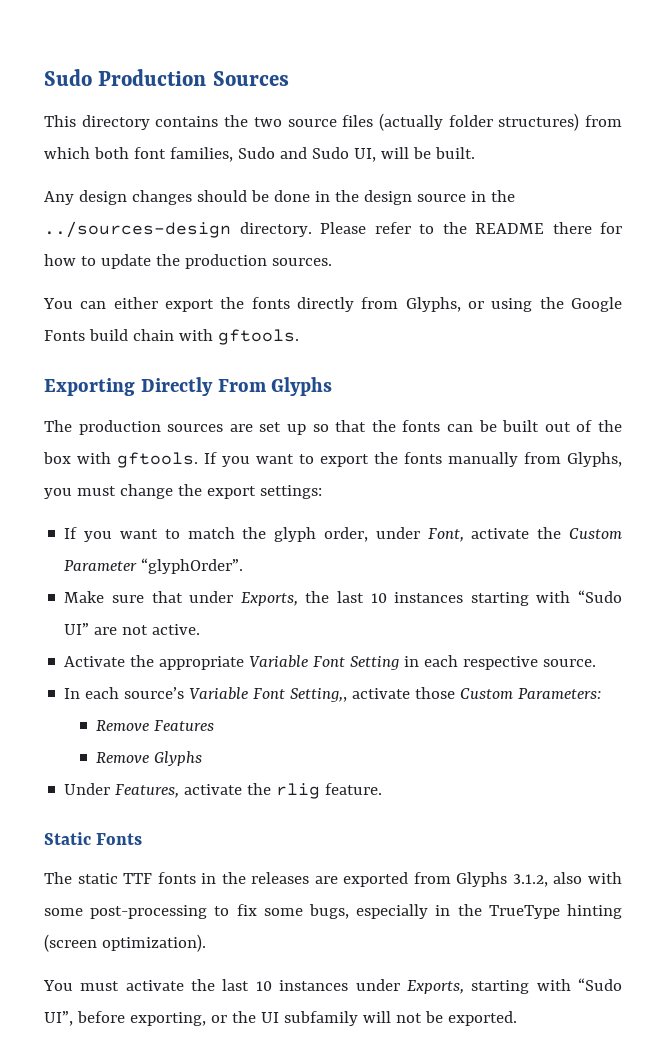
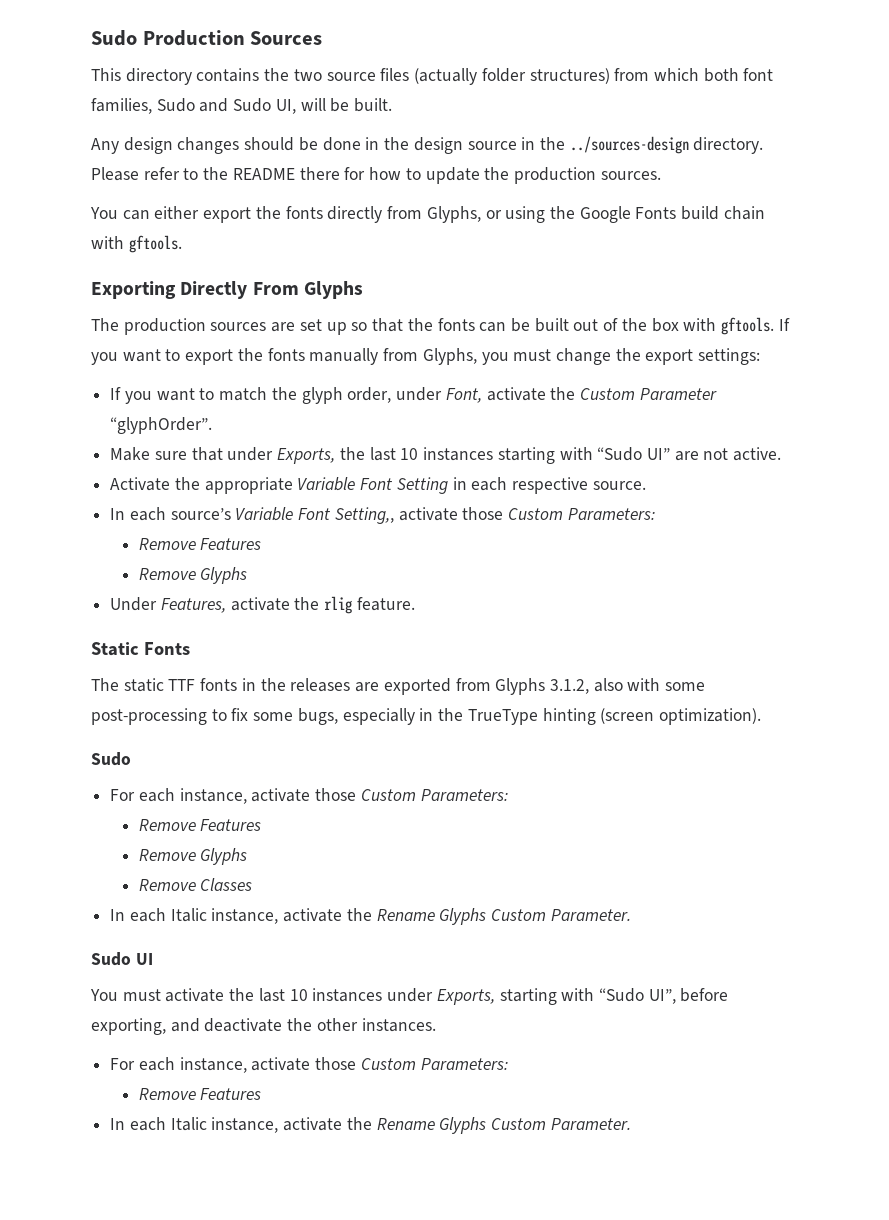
  The static TTF fonts in the releases are exported from Glyphs 3.1.2, also with some post-processing to fix some bugs, especially in the TrueType hinting (screen optimization).
+ Sudo
+ For each instance, activate those Custom Parameters:
+ Remove Features
+ Remove Glyphs
+ Remove Classes
+ In each Italic instance, activate the Rename Glyphs Custom Parameter.
+ Sudo UI
- You must activate the last 10 instances under Exports, starting with “Sudo UI”, before exporting, or the UI subfamily will not be exported.
+ You must activate the last 10 instances under Exports, starting with “Sudo UI”, before exporting, and deactivate the other instances.
+ For each instance, activate those Custom Parameters:
+ Remove Features
+ In each Italic instance, activate the Rename Glyphs Custom Parameter.

